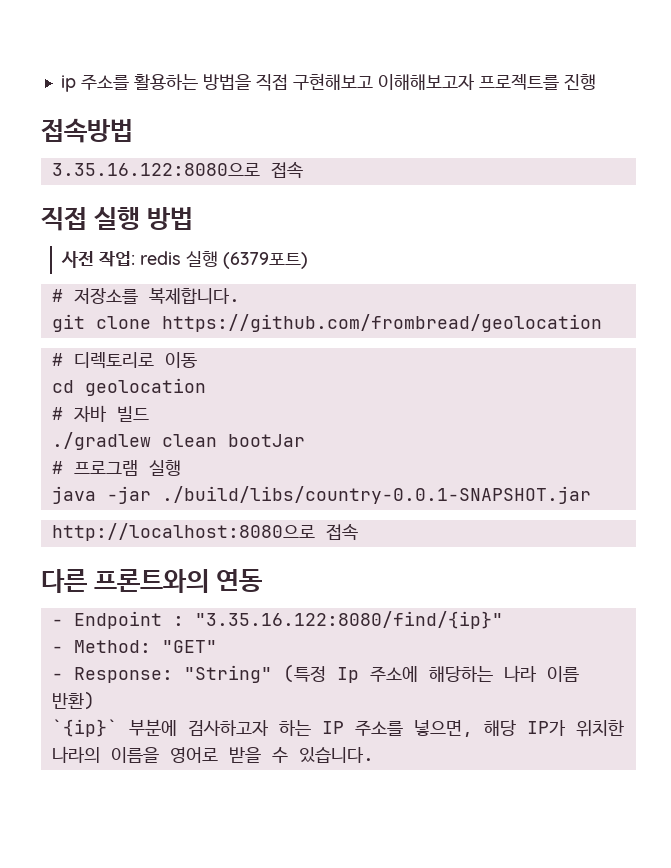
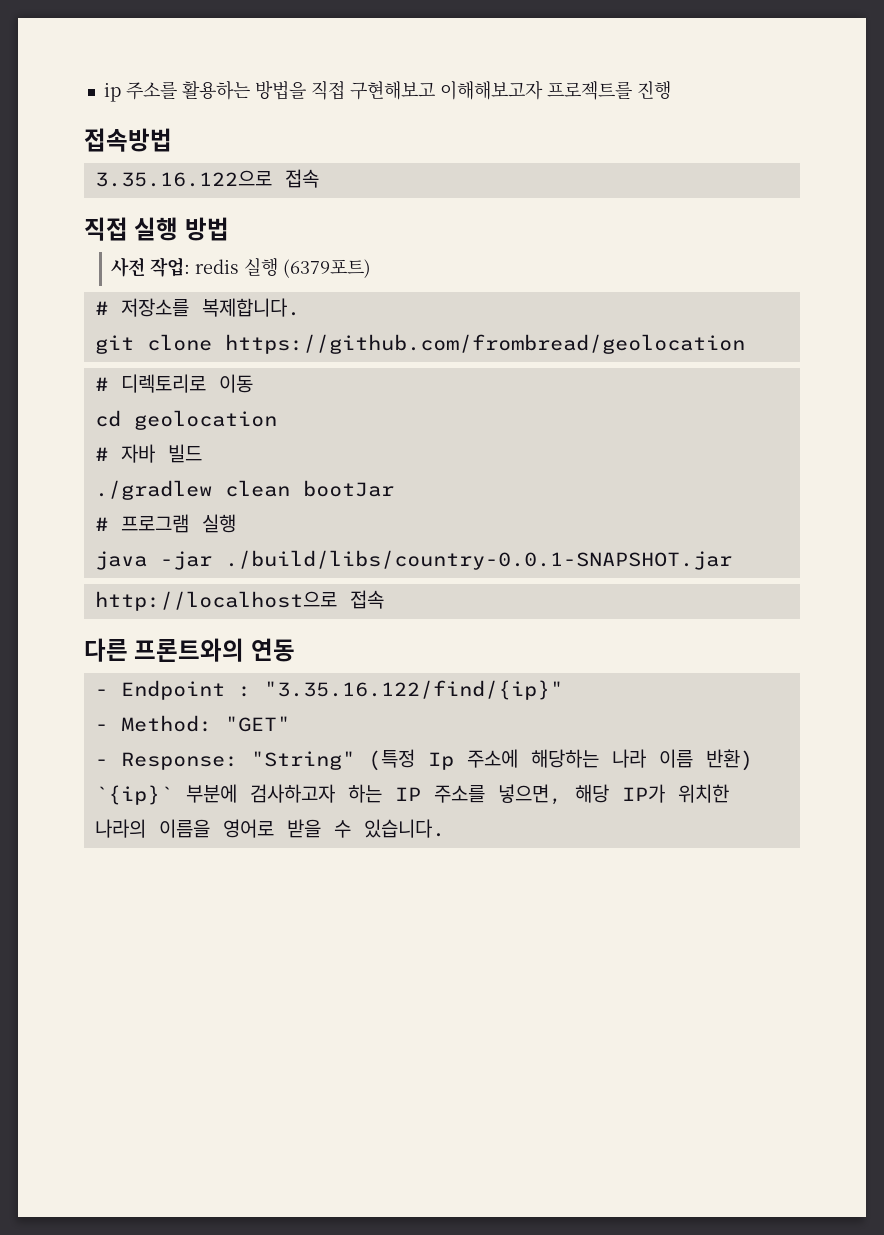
- 3.35.16.122:8080으로 접속
+ 3.35.16.122으로 접속
- http://localhost:8080으로 접속
+ http://localhost으로 접속
- - Endpoint : "3.35.16.122:8080/find/{ip}"
+ - Endpoint : "3.35.16.122/find/{ip}"

